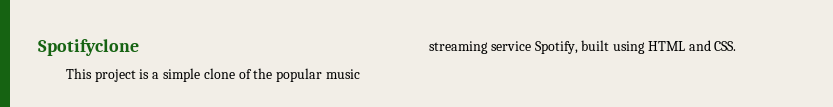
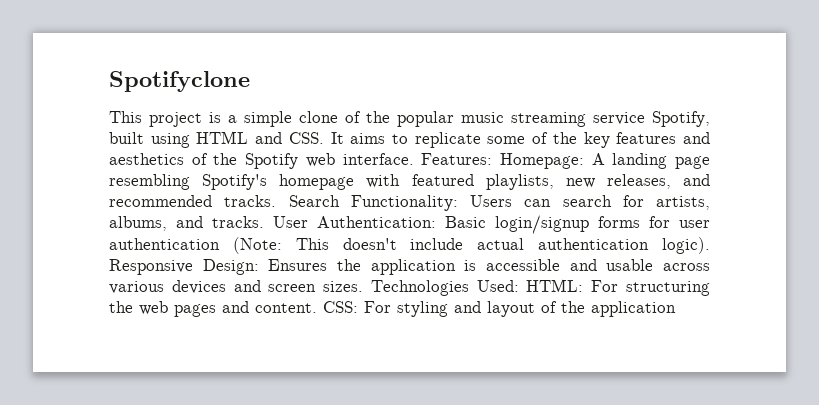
- This project is a simple clone of the popular music streaming service Spotify, built using HTML and CSS.
+ This project is a simple clone of the popular music streaming service Spotify, built using HTML and CSS. It aims to replicate some of the key features and aesthetics of the Spotify web interface. Features: Homepage: A landing page resembling Spotify's homepage with featured playlists, new releases, and recommended tracks. Search Functionality: Users can search for artists, albums, and tracks. User Authentication: Basic login/signup forms for user authentication (Note: This doesn't include actual authentication logic). Responsive Design: Ensures the application is accessible and usable across various devices and screen sizes. Technologies Used: HTML: For structuring the web pages and content. CSS: For styling and layout of the application

